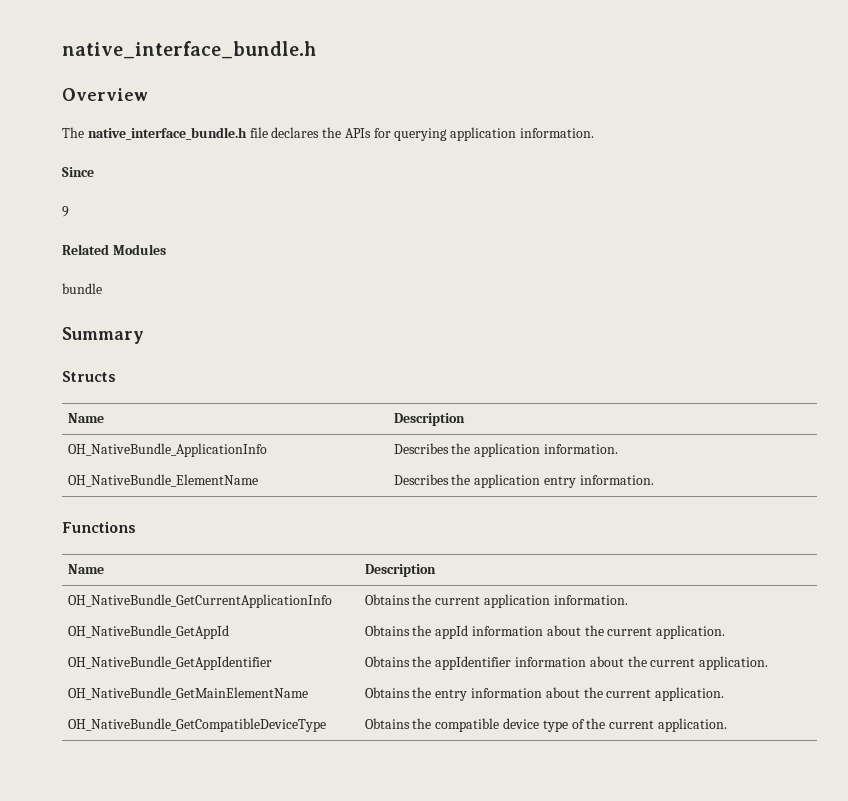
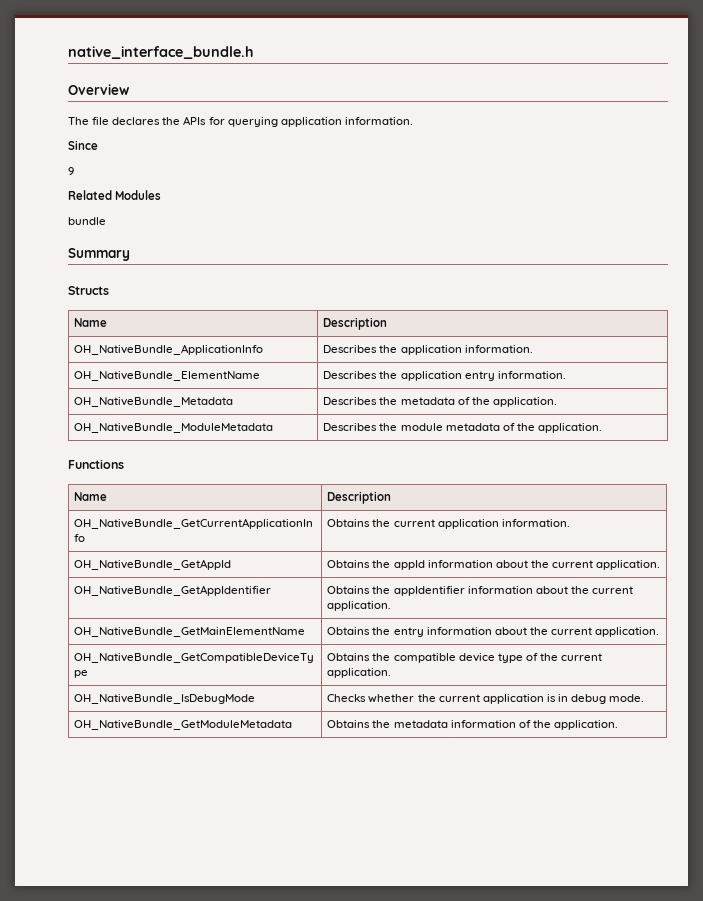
- The native_interface_bundle.h file declares the APIs for querying application information.
+ The file declares the APIs for querying application information.
+ OH_NativeBundle_Metadata | Describes the metadata of the application.
+ OH_NativeBundle_ModuleMetadata | Describes the module metadata of the application.
+ OH_NativeBundle_IsDebugMode | Checks whether the current application is in debug mode.
+ OH_NativeBundle_GetModuleMetadata | Obtains the metadata information of the application.

